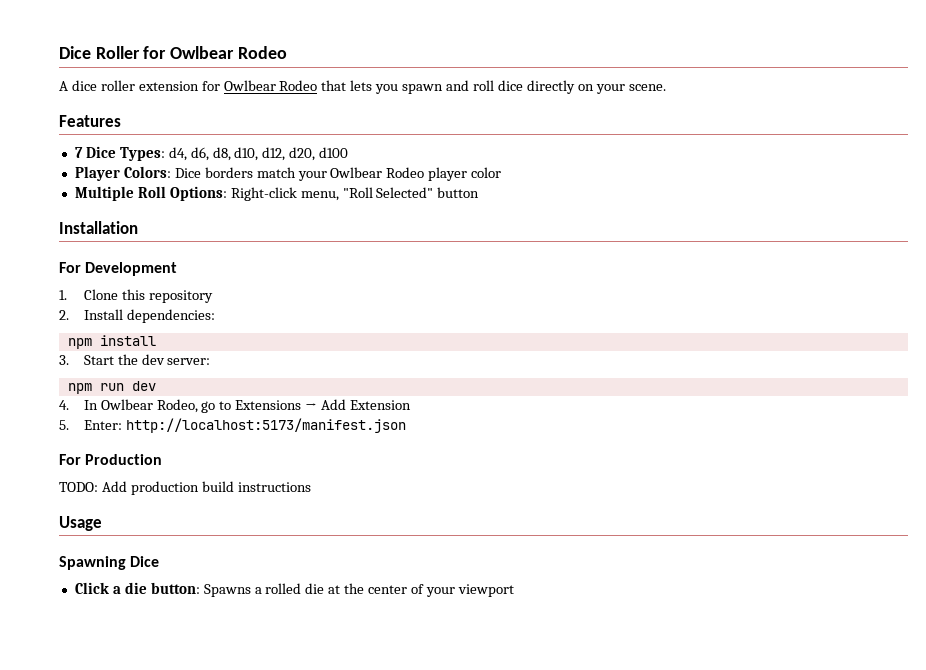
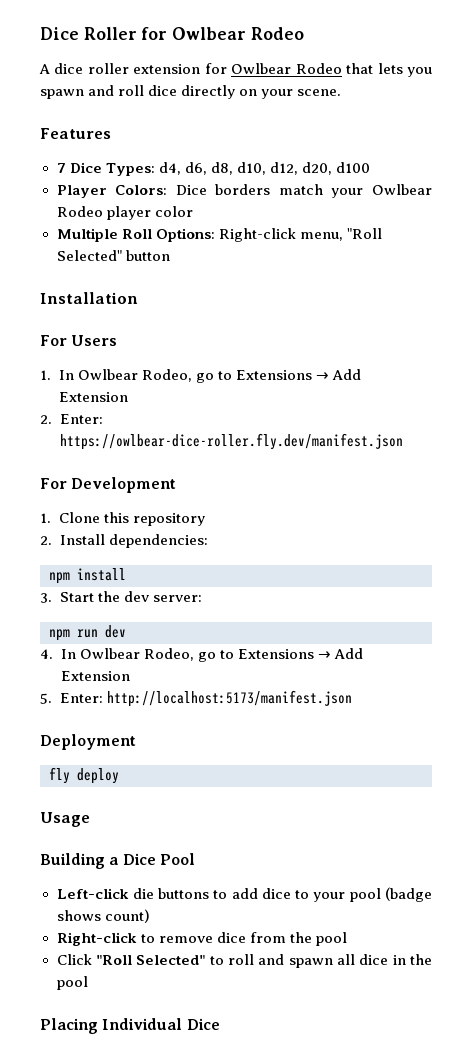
+ For Users
+ 1. In Owlbear Rodeo, go to Extensions → Add Extension
+ 2. Enter: https://owlbear-dice-roller.fly.dev/manifest.json
- For Production
- TODO: Add production build instructions
+ Deployment
+ fly deploy
- Spawning Dice
- Click a die button: Spawns a rolled die at the center of your viewport
+ Building a Dice Pool
+ Left-click die buttons to add dice to your pool (badge shows count)
+ Right-click to remove dice from the pool
+ Click "Roll Selected" to roll and spawn all dice in the pool
+ Placing Individual Dice

